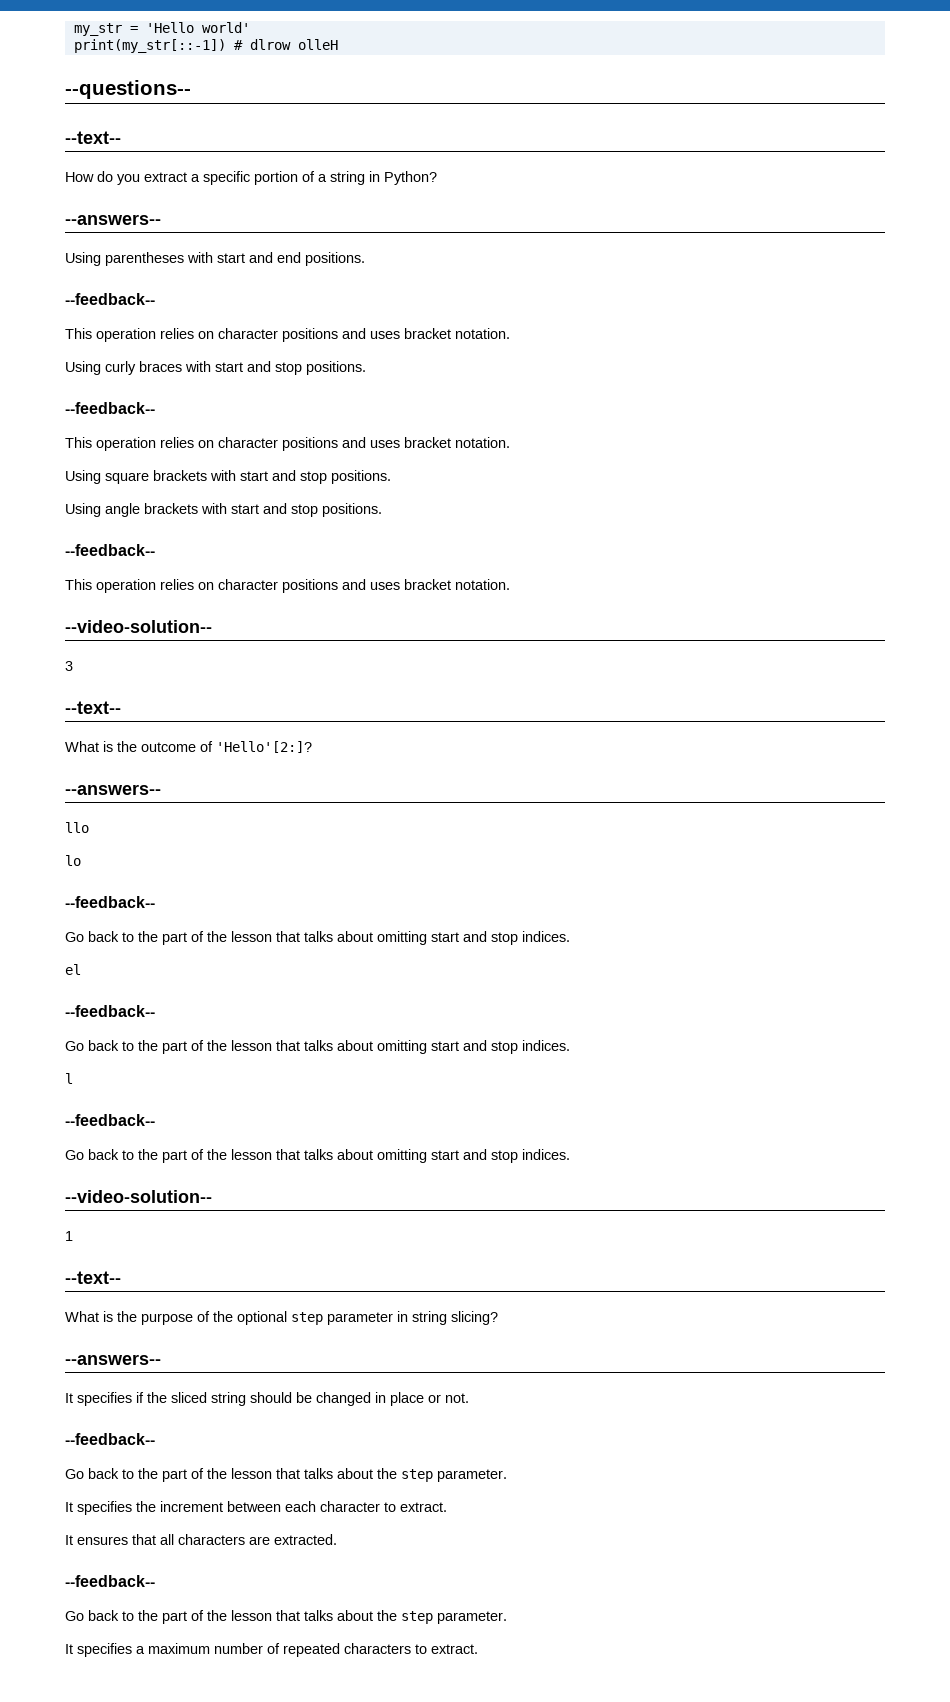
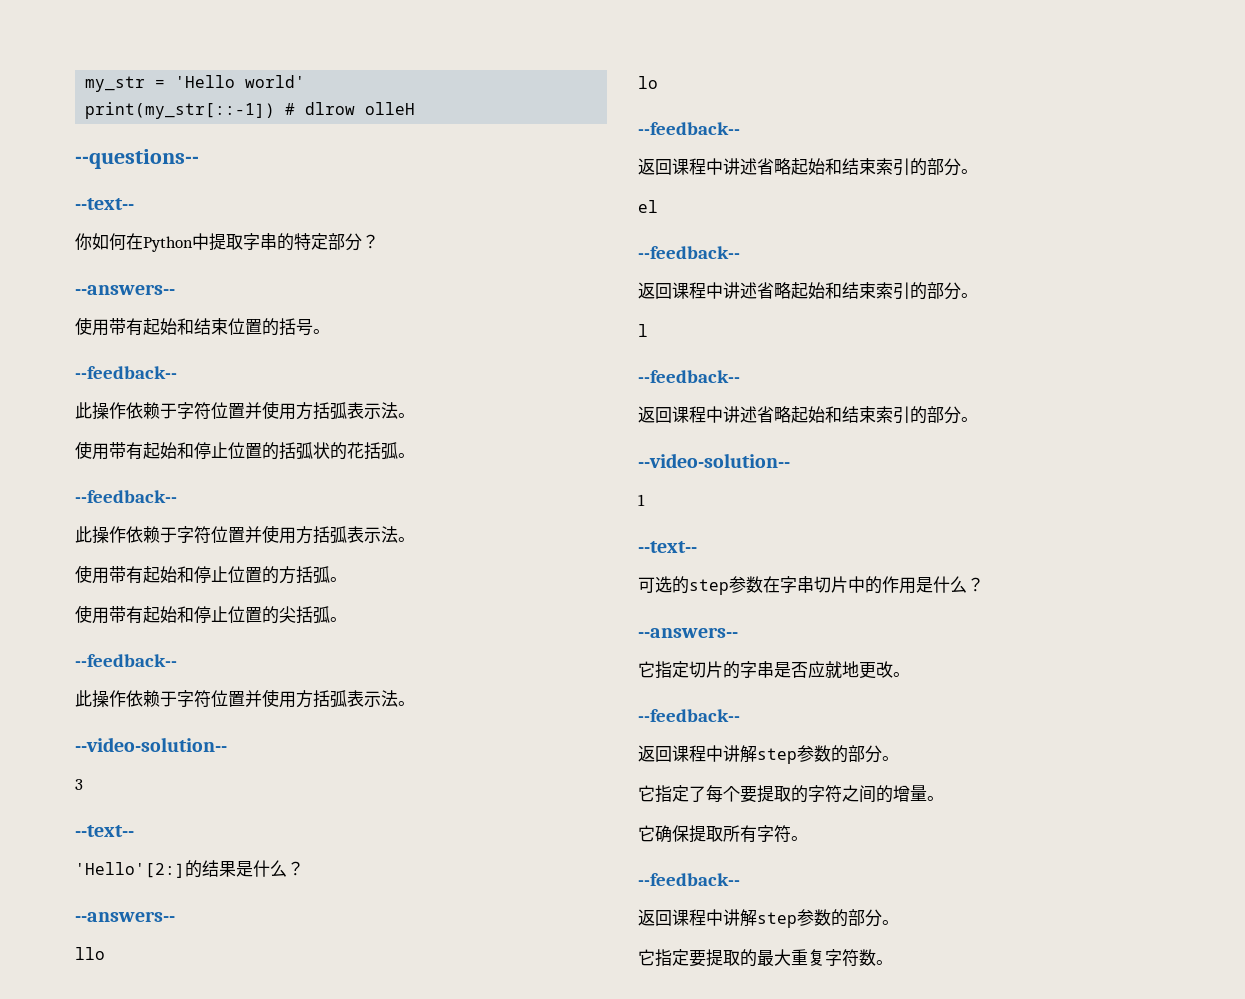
- How do you extract a specific portion of a string in Python?
+ 你如何在Python中提取字串的特定部分？
  --answers--
- Using parentheses with start and end positions.
+ 使用带有起始和结束位置的括号。
  --feedback--
- This operation relies on character positions and uses bracket notation.
- Using curly braces with start and stop positions.
+ 此操作依赖于字符位置并使用方括弧表示法。
+ 使用带有起始和停止位置的括弧状的花括弧。
  --feedback--
- This operation relies on character positions and uses bracket notation.
- Using square brackets with start and stop positions.
- Using angle brackets with start and stop positions.
+ 此操作依赖于字符位置并使用方括弧表示法。
+ 使用带有起始和停止位置的方括弧。
+ 使用带有起始和停止位置的尖括弧。
  --feedback--
- This operation relies on character positions and uses bracket notation.
+ 此操作依赖于字符位置并使用方括弧表示法。
  --video-solution--
  3
  --text--
- What is the outcome of 'Hello'[2:]?
+ 'Hello'[2:]的结果是什么？
  --answers--
  llo
  lo
  --feedback--
- Go back to the part of the lesson that talks about omitting start and stop indices.
+ 返回课程中讲述省略起始和结束索引的部分。
  el
  --feedback--
- Go back to the part of the lesson that talks about omitting start and stop indices.
+ 返回课程中讲述省略起始和结束索引的部分。
  l
  --feedback--
- Go back to the part of the lesson that talks about omitting start and stop indices.
+ 返回课程中讲述省略起始和结束索引的部分。
  --video-solution--
  1
  --text--
- What is the purpose of the optional step parameter in string slicing?
+ 可选的step参数在字串切片中的作用是什么？
  --answers--
- It specifies if the sliced string should be changed in place or not.
+ 它指定切片的字串是否应就地更改。
  --feedback--
- Go back to the part of the lesson that talks about the step parameter.
- It specifies the increment between each character to extract.
- It ensures that all characters are extracted.
+ 返回课程中讲解step参数的部分。
+ 它指定了每个要提取的字符之间的增量。
+ 它确保提取所有字符。
  --feedback--
- Go back to the part of the lesson that talks about the step parameter.
- It specifies a maximum number of repeated characters to extract.
+ 返回课程中讲解step参数的部分。
+ 它指定要提取的最大重复字符数。

